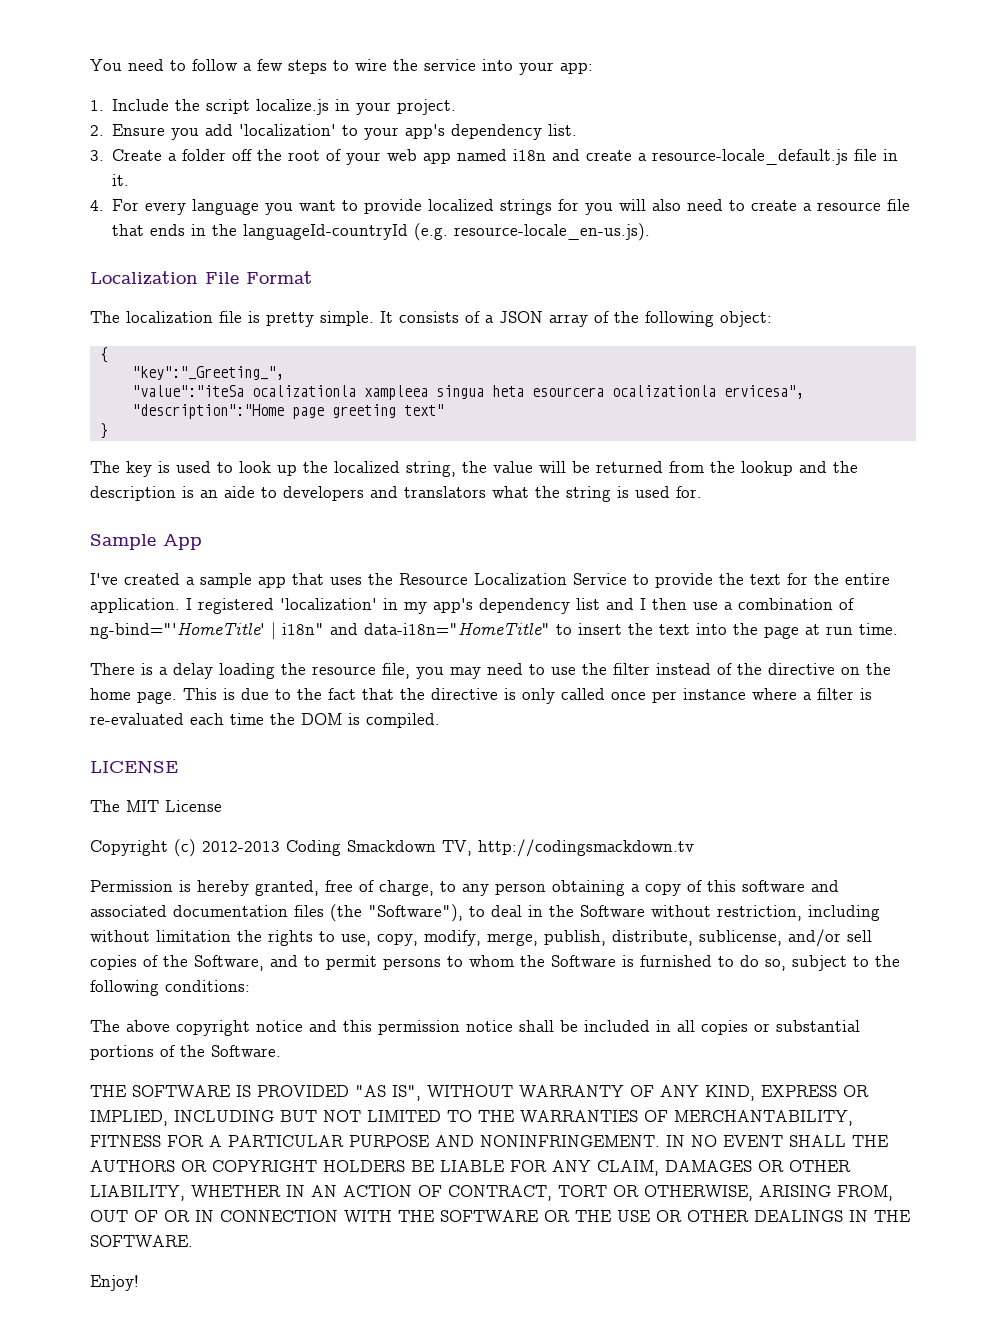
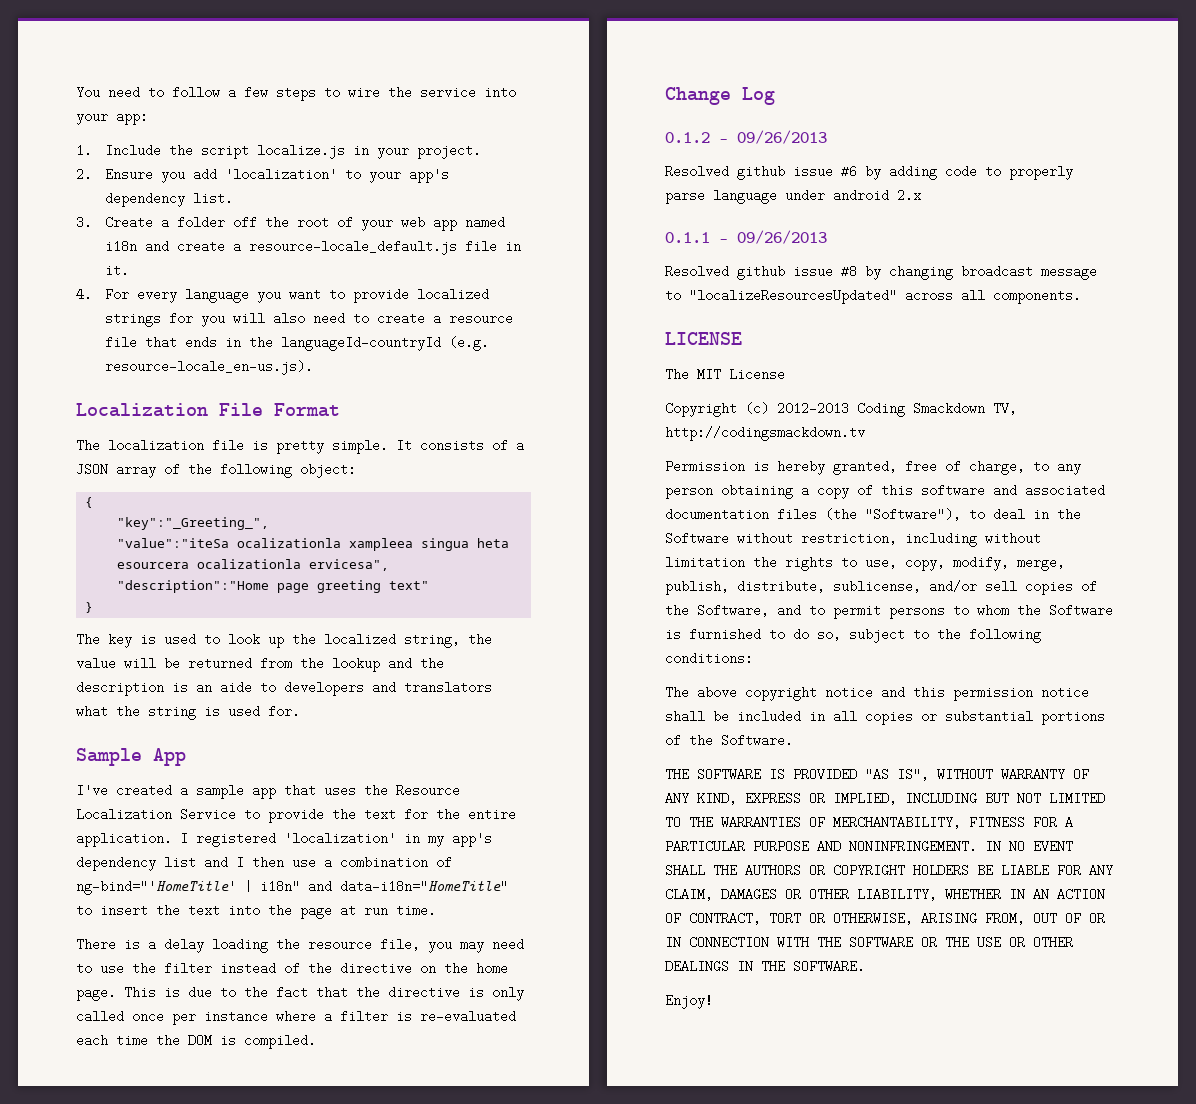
+ Change Log
+ 0.1.2 - 09/26/2013
+ Resolved github issue #6 by adding code to properly parse language under android 2.x
+ 0.1.1 - 09/26/2013
+ Resolved github issue #8 by changing broadcast message to "localizeResourcesUpdated" across all components.

